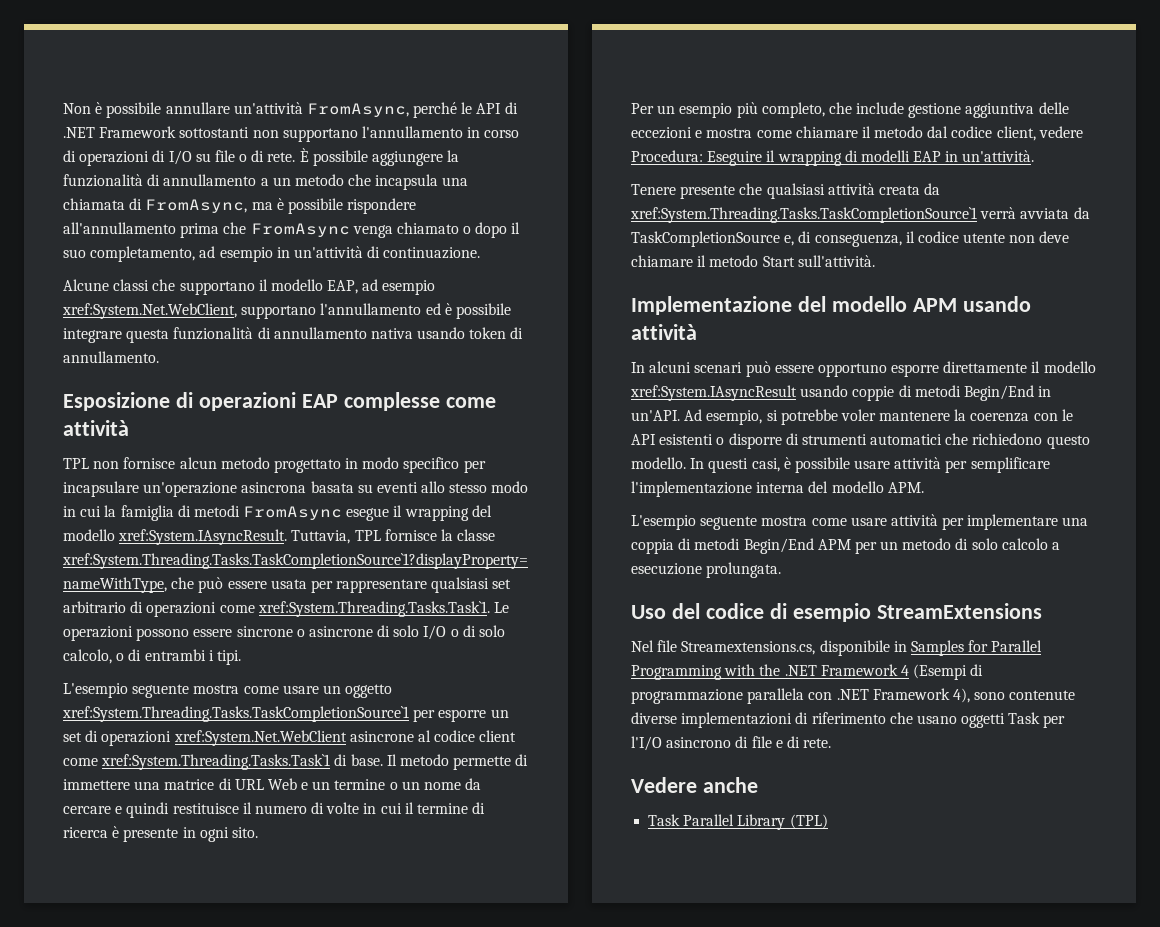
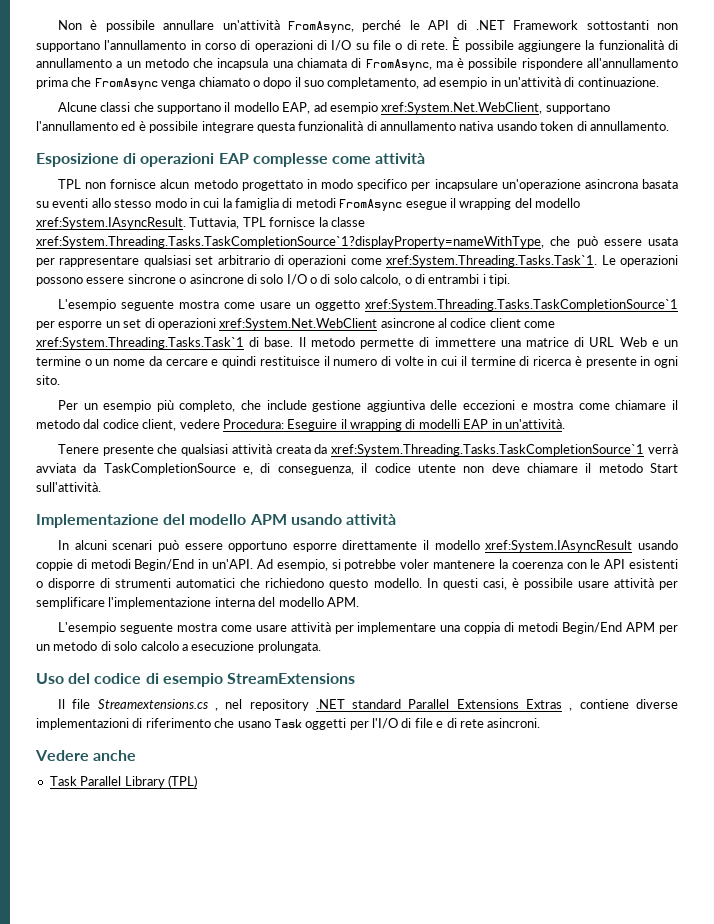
- Nel file Streamextensions.cs, disponibile in Samples for Parallel Programming with the .NET Framework 4 (Esempi di programmazione parallela con .NET Framework 4), sono contenute diverse implementazioni di riferimento che usano oggetti Task per l'I/O asincrono di file e di rete.
+ Il file Streamextensions.cs , nel repository .NET standard Parallel Extensions Extras , contiene diverse implementazioni di riferimento che usano Task oggetti per l'I/O di file e di rete asincroni.

